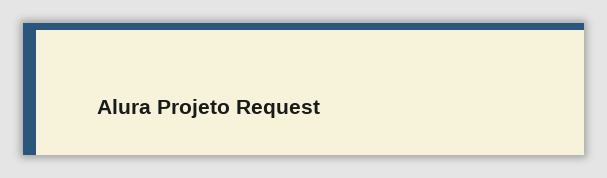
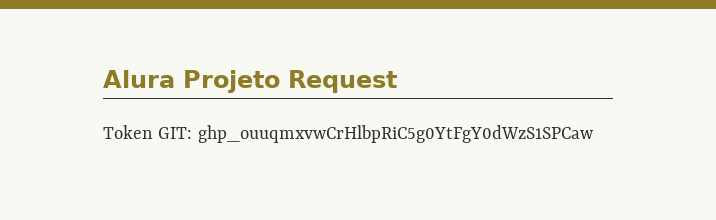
+ Token GIT: 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

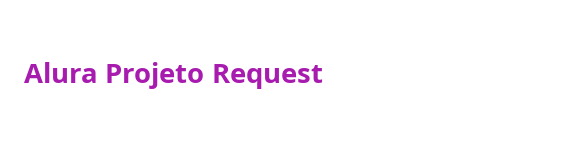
- Token GIT: 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

